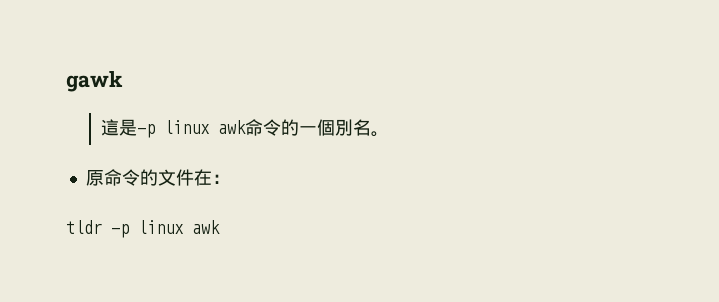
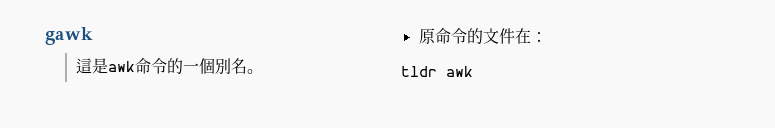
- 這是-p linux awk命令的一個別名。
+ 這是awk命令的一個別名。
- tldr -p linux awk
+ tldr awk

